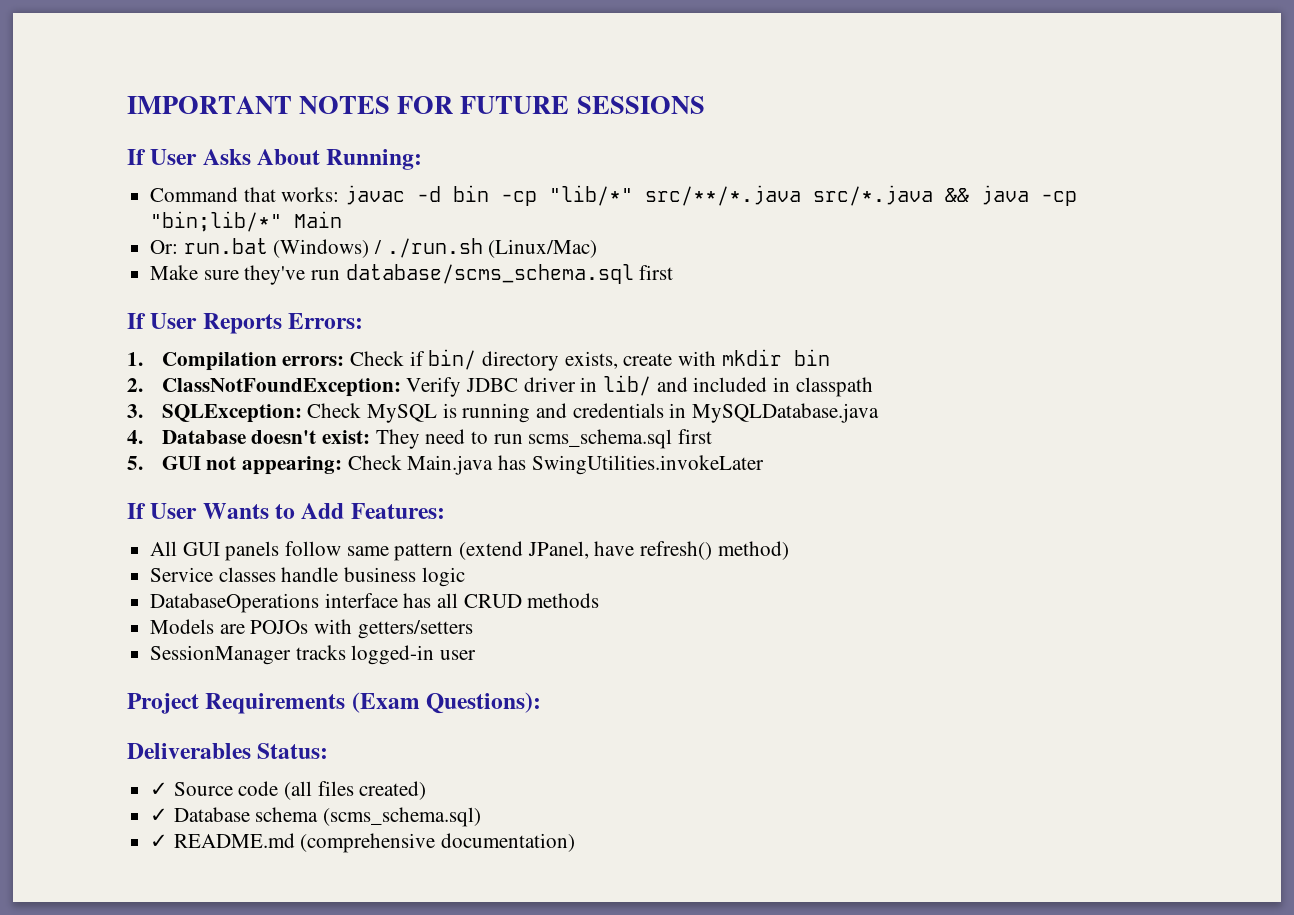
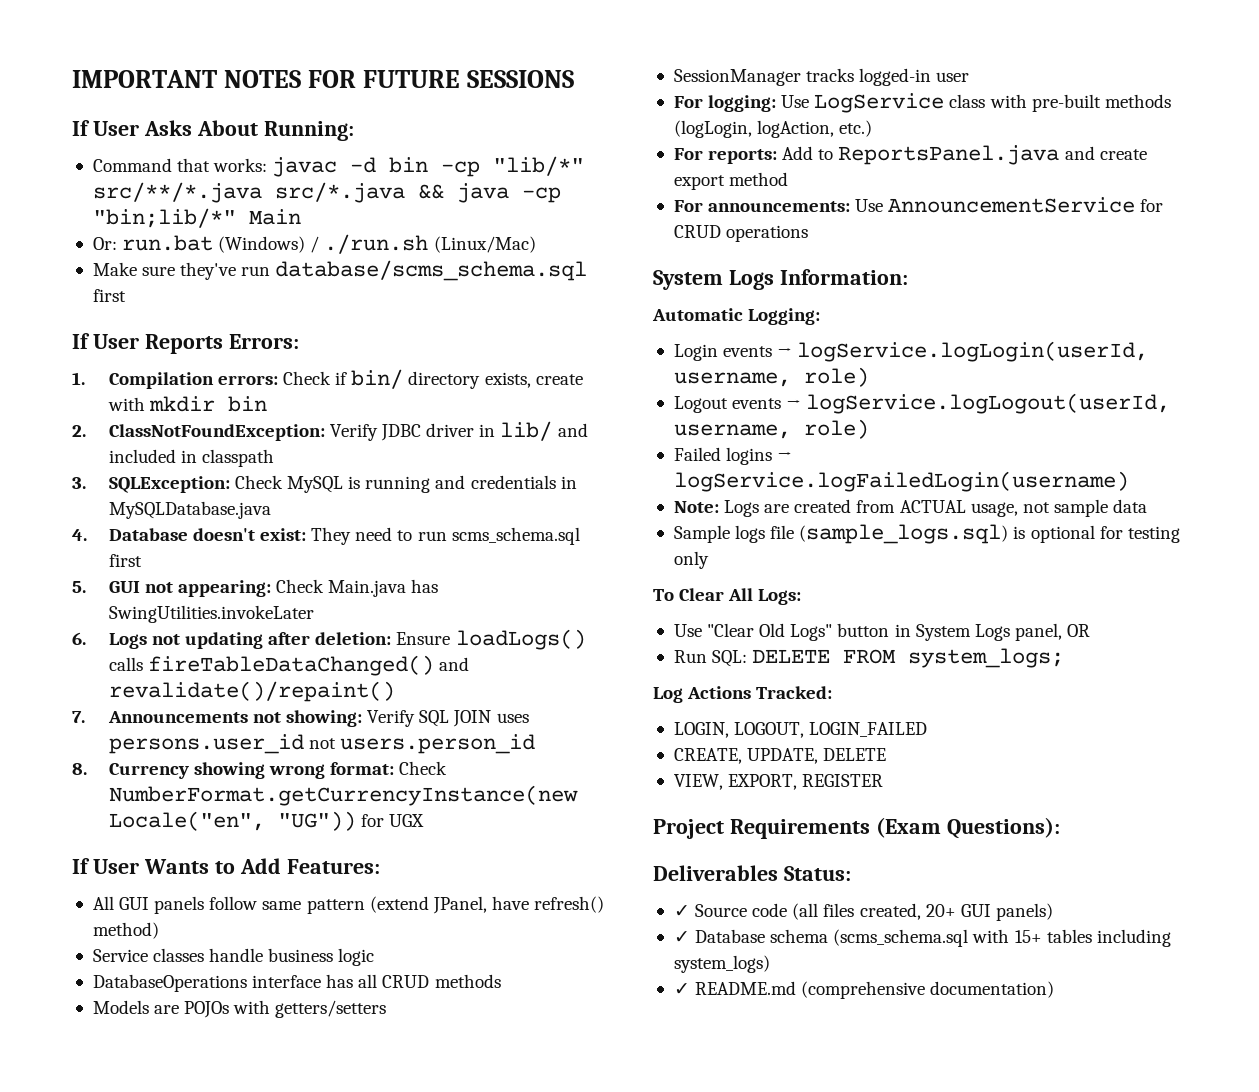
+ 6. Logs not updating after deletion: Ensure loadLogs() calls fireTableDataChanged() and revalidate()/repaint()
+ 7. Announcements not showing: Verify SQL JOIN uses persons.user_id not users.person_id
+ 8. Currency showing wrong format: Check NumberFormat.getCurrencyInstance(new Locale("en", "UG")) for UGX
+ For logging: Use LogService class with pre-built methods (logLogin, logAction, etc.)
+ For reports: Add to ReportsPanel.java and create export method
+ For announcements: Use AnnouncementService for CRUD operations
+ System Logs Information:
+ Automatic Logging:
+ Login events → logService.logLogin(userId, username, role)
+ Logout events → logService.logLogout(userId, username, role)
+ Failed logins → logService.logFailedLogin(username)
+ Note: Logs are created from ACTUAL usage, not sample data
+ Sample logs file (sample_logs.sql) is optional for testing only
+ To Clear All Logs:
+ Use "Clear Old Logs" button in System Logs panel, OR
+ Run SQL: DELETE FROM system_logs;
+ Log Actions Tracked:
+ LOGIN, LOGOUT, LOGIN_FAILED
+ CREATE, UPDATE, DELETE
+ VIEW, EXPORT, REGISTER
- ✓ Source code (all files created)
+ ✓ Source code (all files created, 20+ GUI panels)
- ✓ Database schema (scms_schema.sql)
+ ✓ Database schema (scms_schema.sql with 15+ tables including system_logs)

